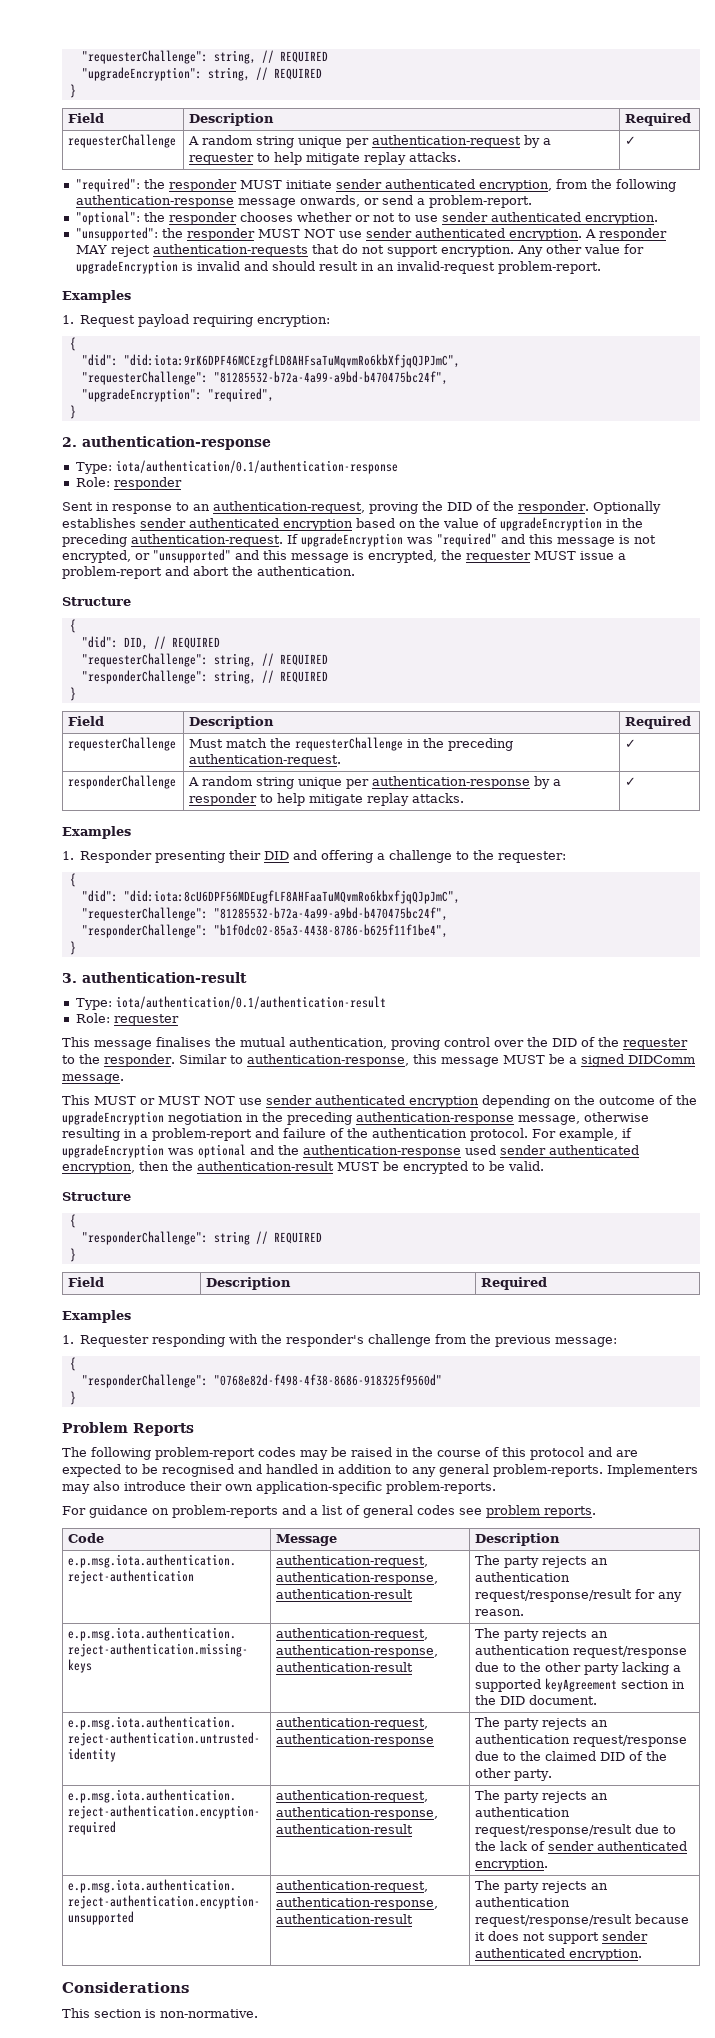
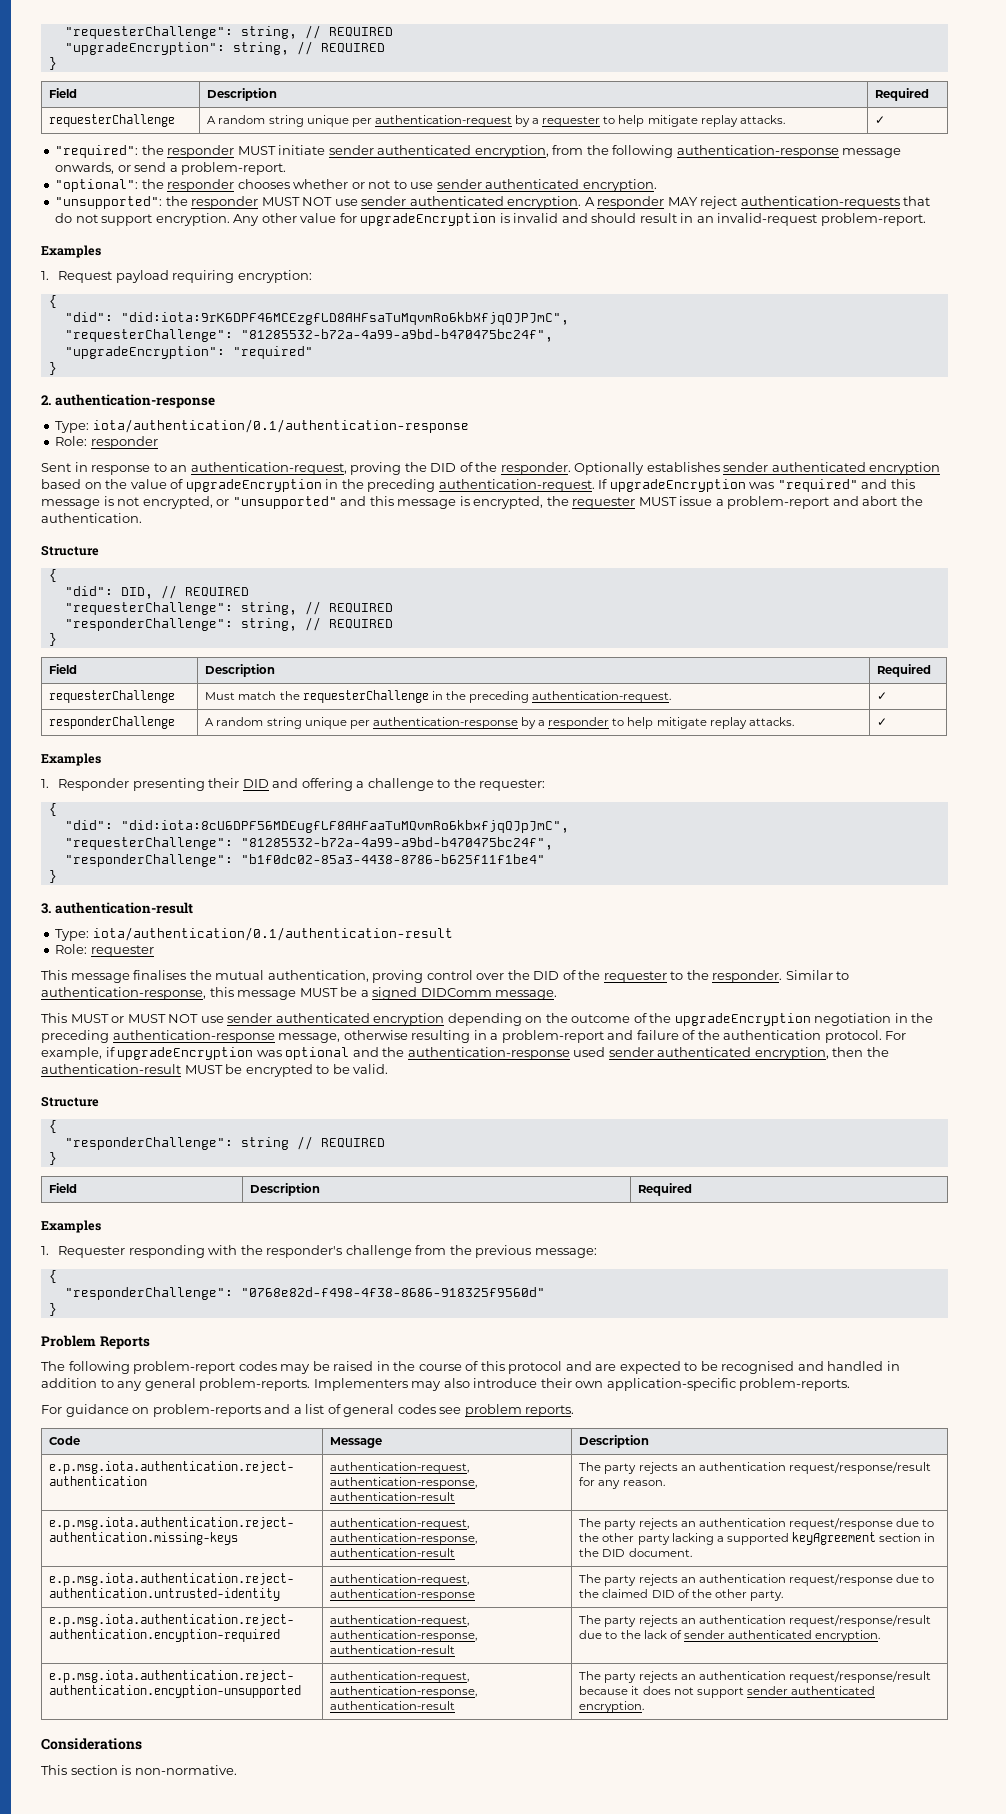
- "upgradeEncryption": "required",
+ "upgradeEncryption": "required"
- "responderChallenge": "b1f0dc02-85a3-4438-8786-b625f11f1be4",
+ "responderChallenge": "b1f0dc02-85a3-4438-8786-b625f11f1be4"

